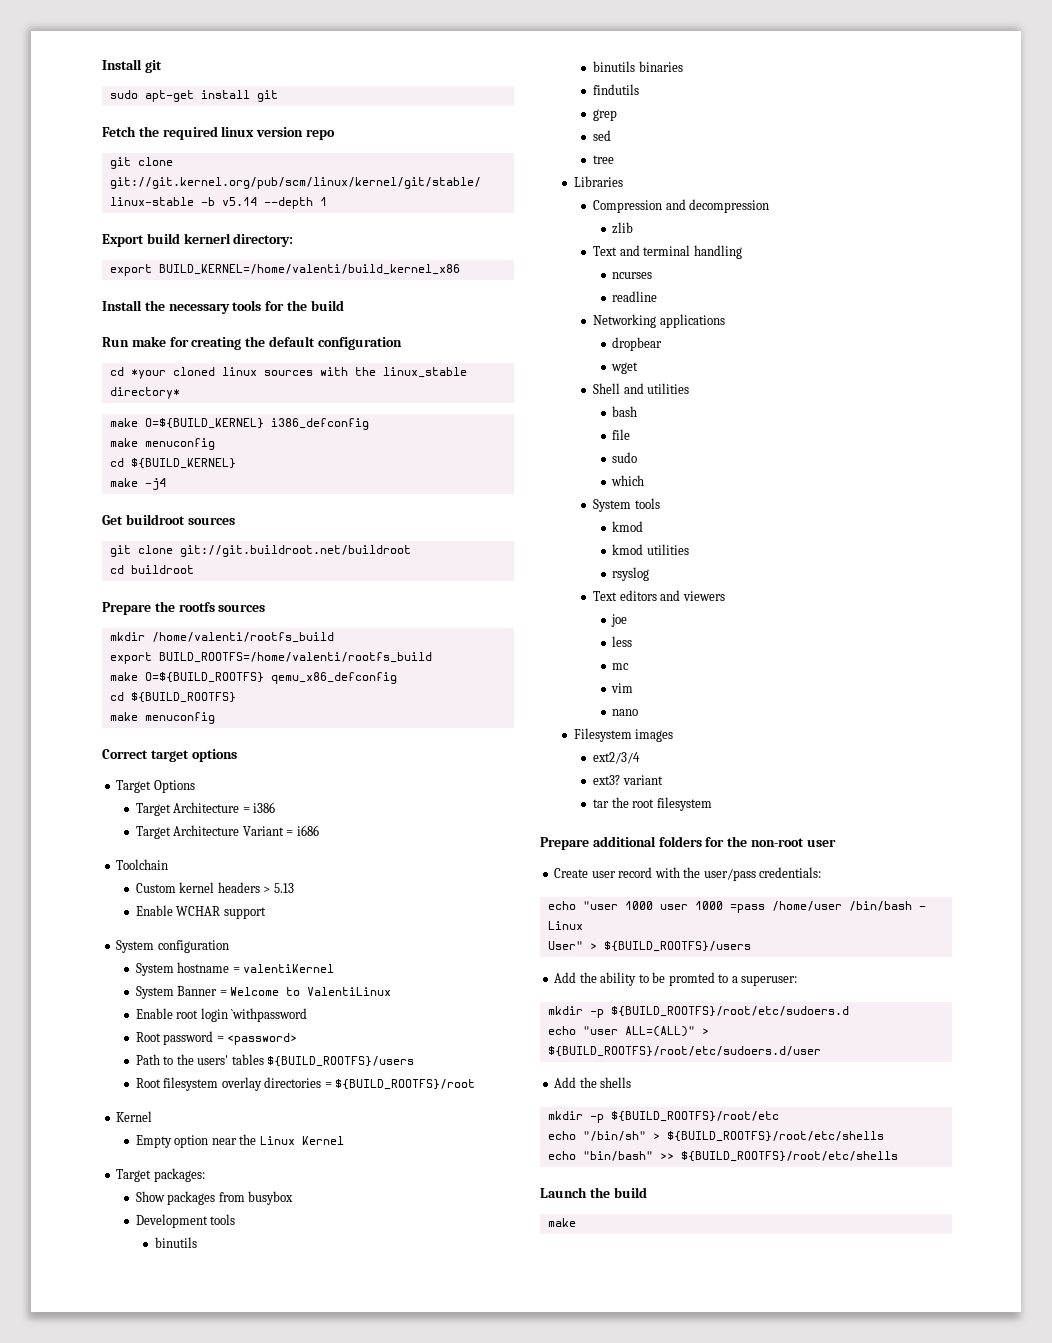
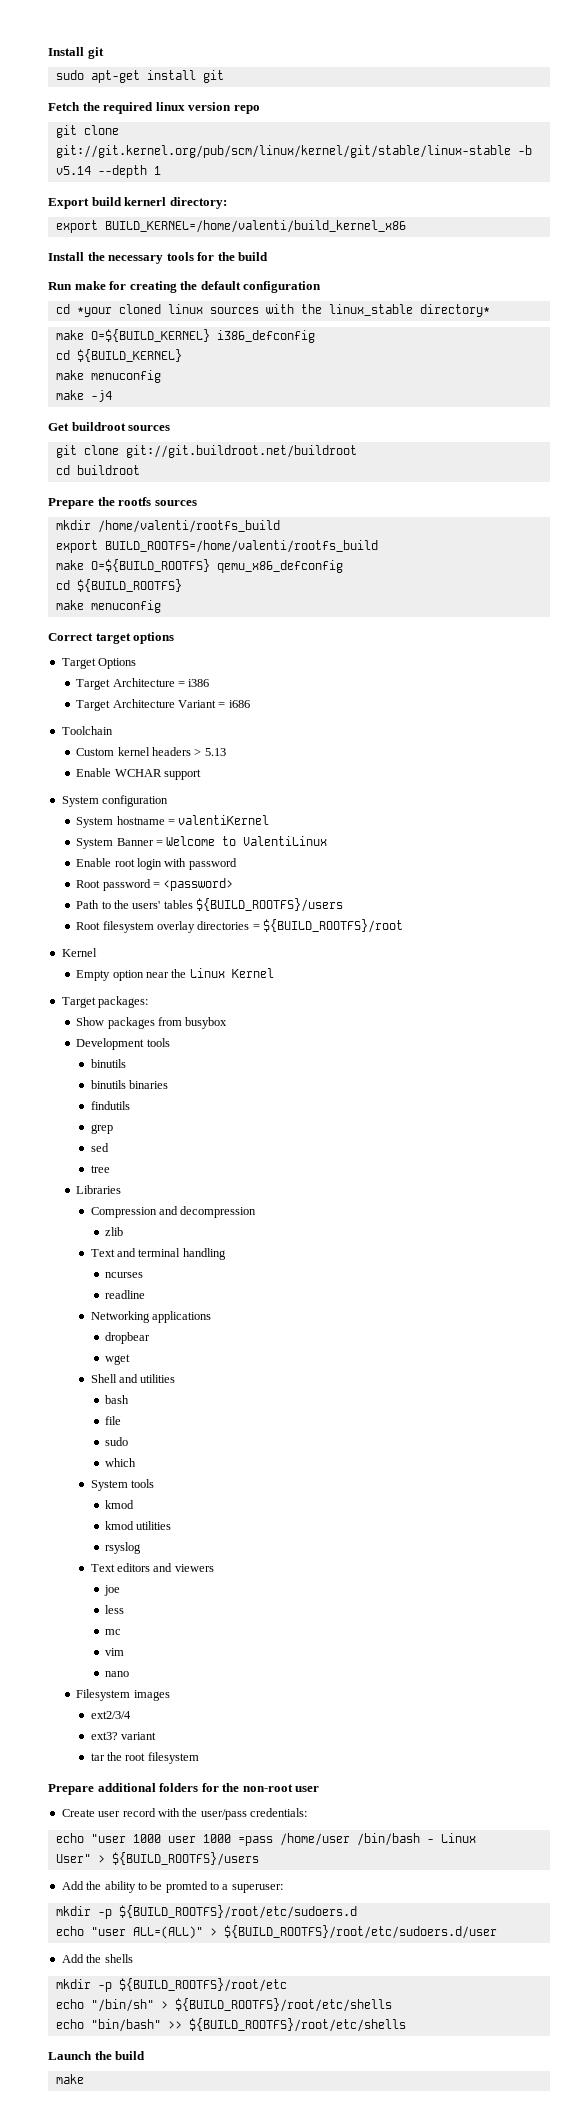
  make O=${BUILD_KERNEL} i386_defconfig
+ cd ${BUILD_KERNEL}
  make menuconfig
- cd ${BUILD_KERNEL}
- Enable root login `withpassword
+ Enable root login with password

